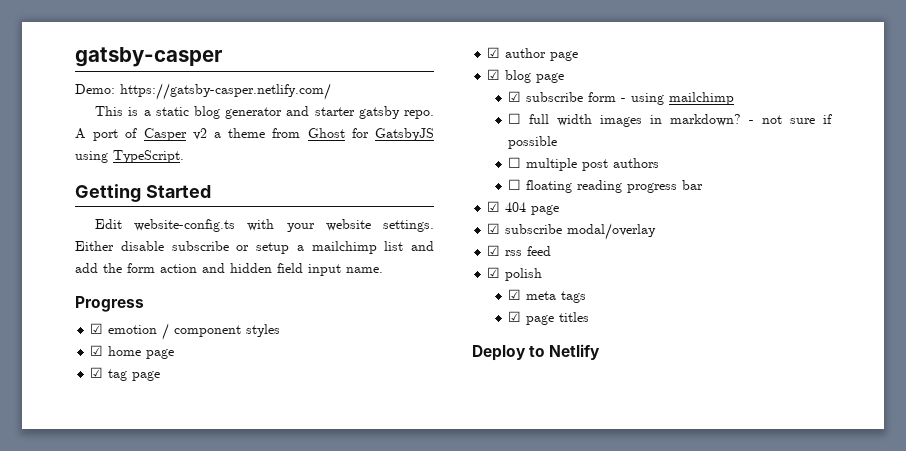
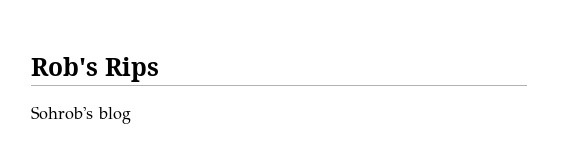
- gatsby-casper
- Demo: https://gatsby-casper.netlify.com/
- This is a static blog generator and starter gatsby repo. A port of Casper v2 a theme from Ghost for GatsbyJS using TypeScript.
- Getting Started
- Edit website-config.ts with your website settings. Either disable subscribe or setup a mailchimp list and add the form action and hidden field input name.
- Progress
- ☑ emotion / component styles
- ☑ home page
- ☑ tag page
- ☑ author page
- ☑ blog page
- ☑ subscribe form - using mailchimp
- ☐ full width images in markdown? - not sure if possible
- ☐ multiple post authors
- ☐ floating reading progress bar
- ☑ 404 page
- ☑ subscribe modal/overlay
- ☑ rss feed
- ☑ polish
- ☑ meta tags
- ☑ page titles
- Deploy to Netlify
+ Rob's Rips
+ Sohrob's blog

